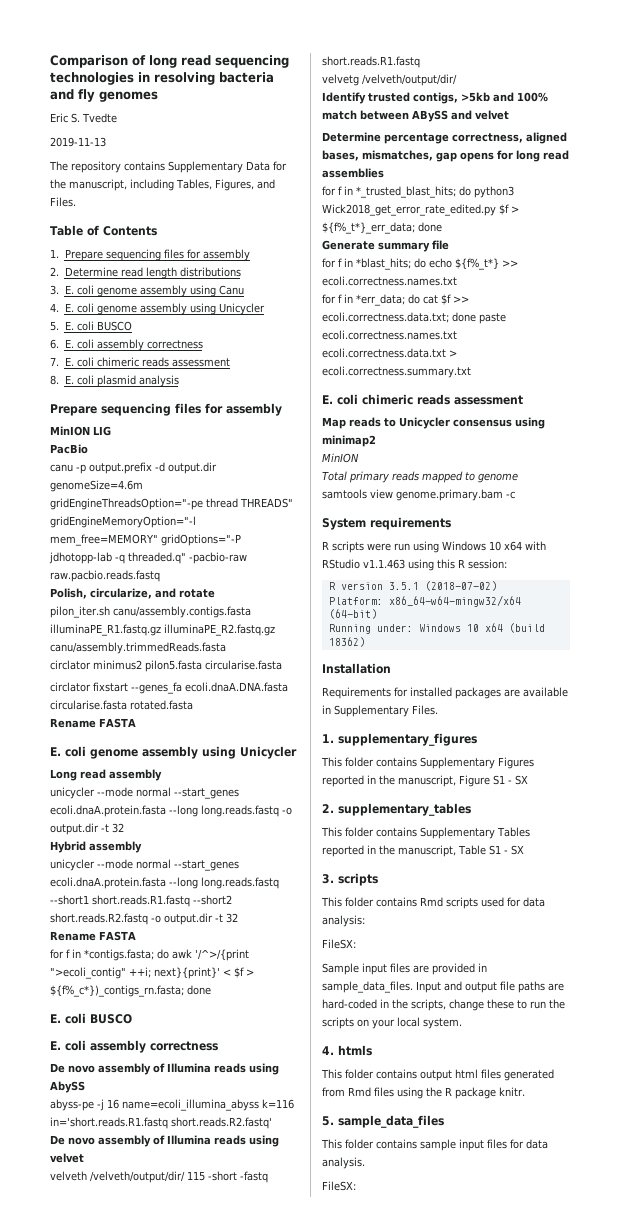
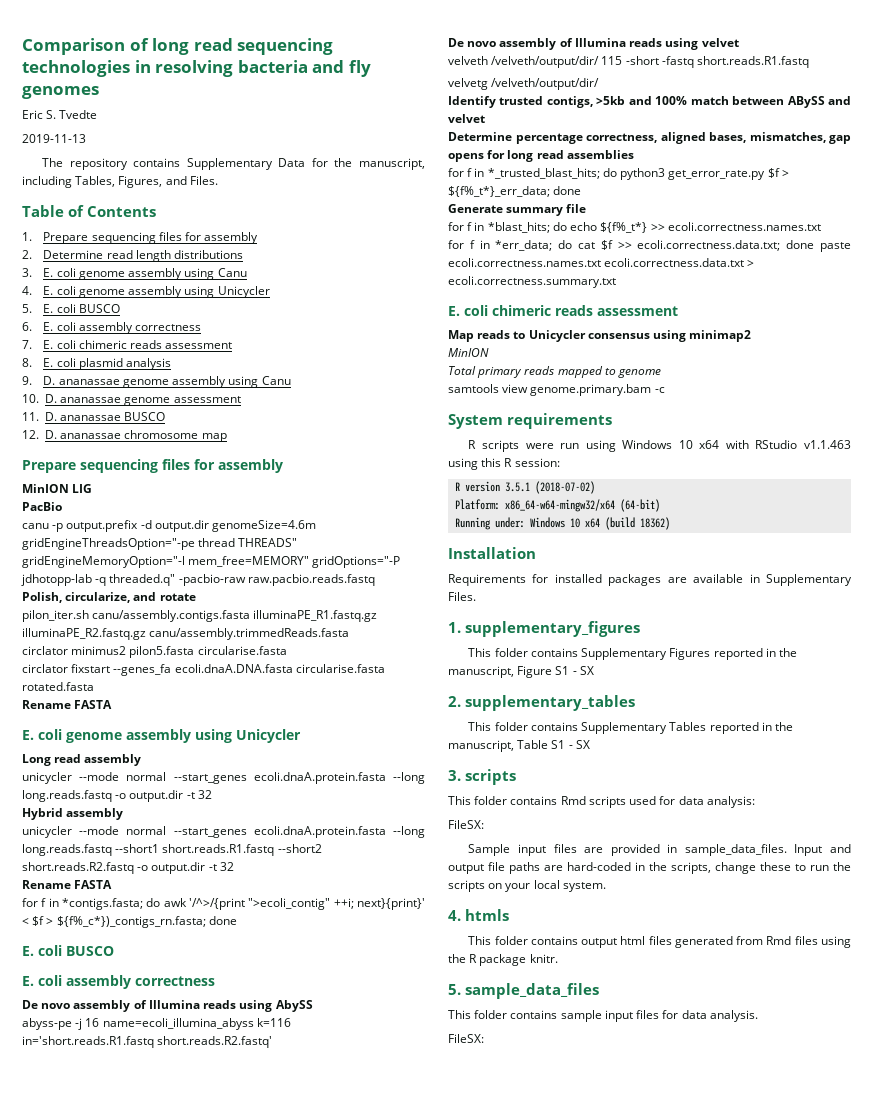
+ 9. D. ananassae genome assembly using Canu
+ 10. D. ananassae genome assessment
+ 11. D. ananassae BUSCO
+ 12. D. ananassae chromosome map
- for f in *_trusted_blast_hits; do python3 Wick2018_get_error_rate_edited.py $f > ${f%_t*}_err_data; done
+ for f in *_trusted_blast_hits; do python3 get_error_rate.py $f > ${f%_t*}_err_data; done

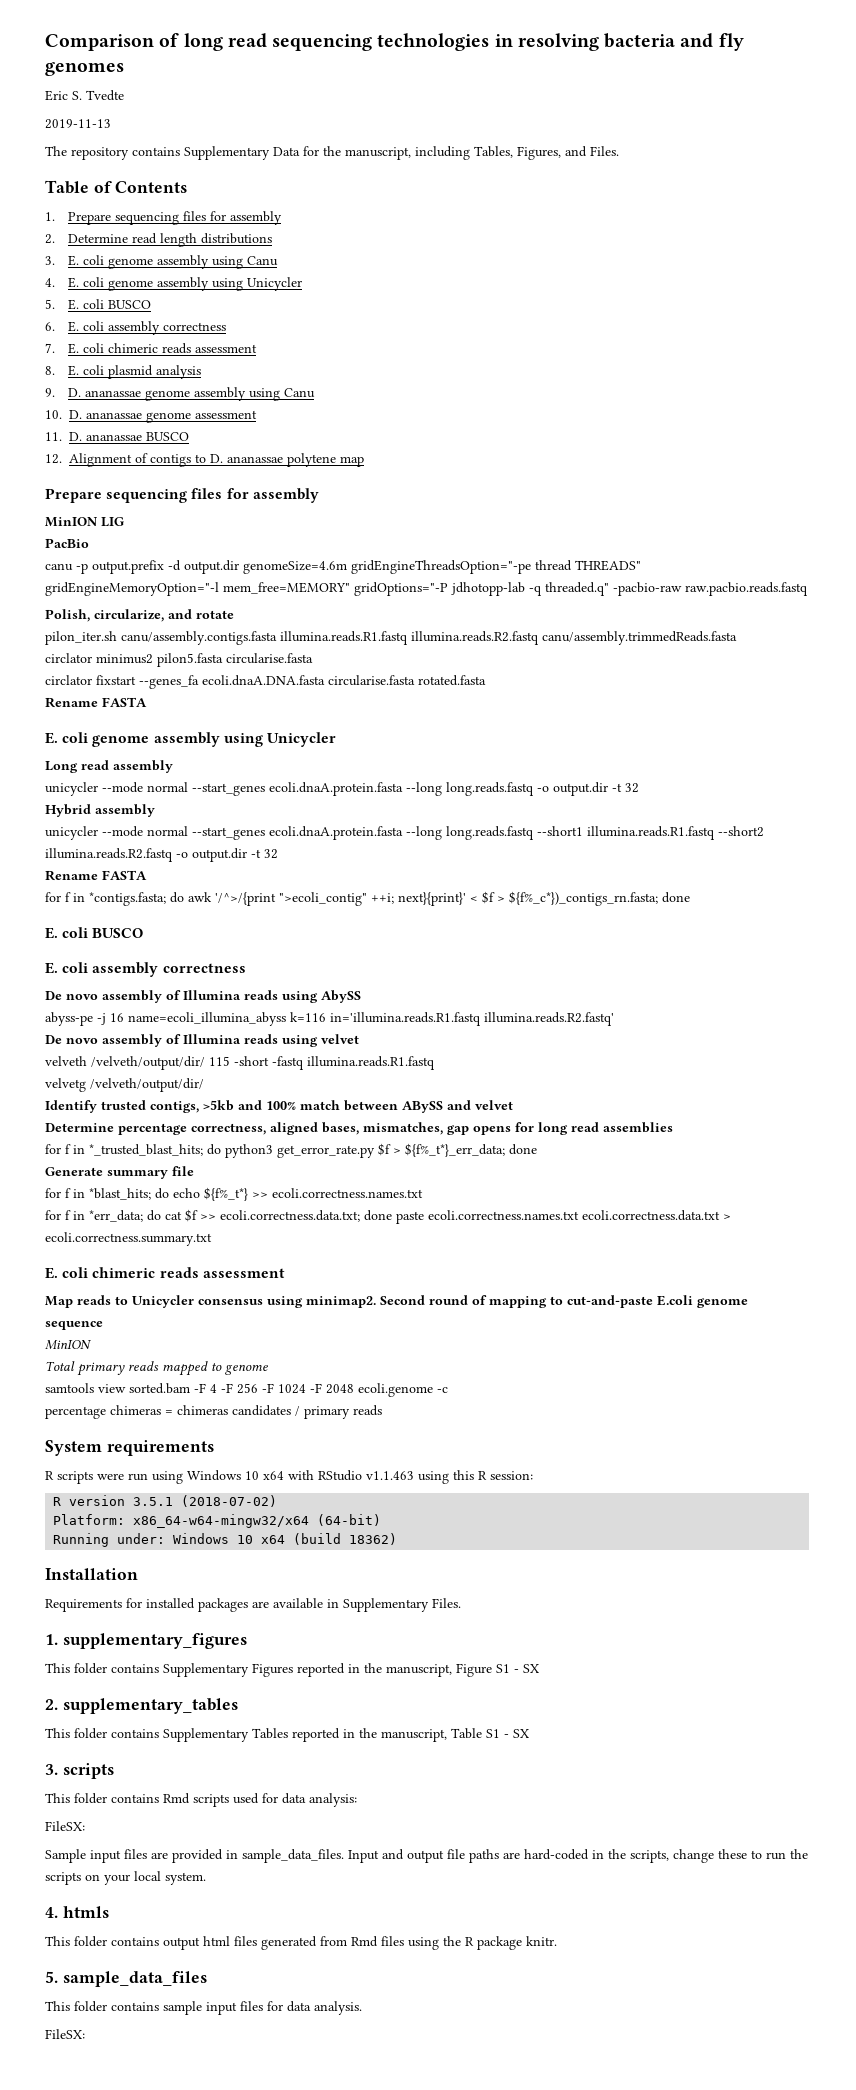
- 12. D. ananassae chromosome map
+ 12. Alignment of contigs to D. ananassae polytene map
- pilon_iter.sh canu/assembly.contigs.fasta illuminaPE_R1.fastq.gz illuminaPE_R2.fastq.gz canu/assembly.trimmedReads.fasta
+ pilon_iter.sh canu/assembly.contigs.fasta illumina.reads.R1.fastq illumina.reads.R2.fastq canu/assembly.trimmedReads.fasta
- unicycler --mode normal --start_genes ecoli.dnaA.protein.fasta --long long.reads.fastq --short1 short.reads.R1.fastq --short2 short.reads.R2.fastq -o output.dir -t 32
+ unicycler --mode normal --start_genes ecoli.dnaA.protein.fasta --long long.reads.fastq --short1 illumina.reads.R1.fastq --short2 illumina.reads.R2.fastq -o output.dir -t 32
- abyss-pe -j 16 name=ecoli_illumina_abyss k=116 in='short.reads.R1.fastq short.reads.R2.fastq'
+ abyss-pe -j 16 name=ecoli_illumina_abyss k=116 in='illumina.reads.R1.fastq illumina.reads.R2.fastq'
- velveth /velveth/output/dir/ 115 -short -fastq short.reads.R1.fastq
+ velveth /velveth/output/dir/ 115 -short -fastq illumina.reads.R1.fastq
- Map reads to Unicycler consensus using minimap2
+ Map reads to Unicycler consensus using minimap2. Second round of mapping to cut-and-paste E.coli genome sequence
- samtools view genome.primary.bam -c
+ samtools view sorted.bam -F 4 -F 256 -F 1024 -F 2048 ecoli.genome -c
+ percentage chimeras = chimeras candidates / primary reads

